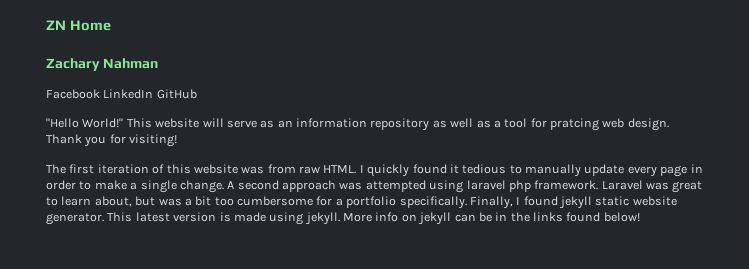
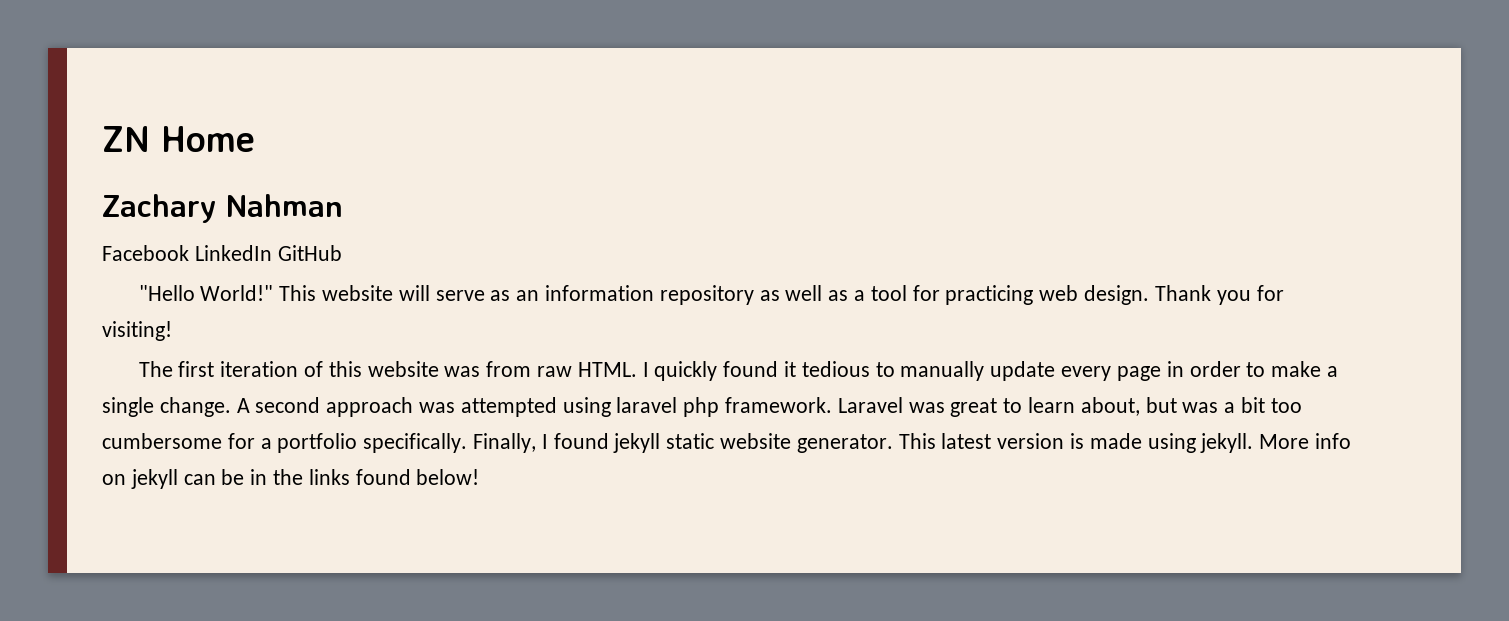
- This website will serve as an information repository as well as a tool for pratcing web design.
+ This website will serve as an information repository as well as a tool for practicing web design.

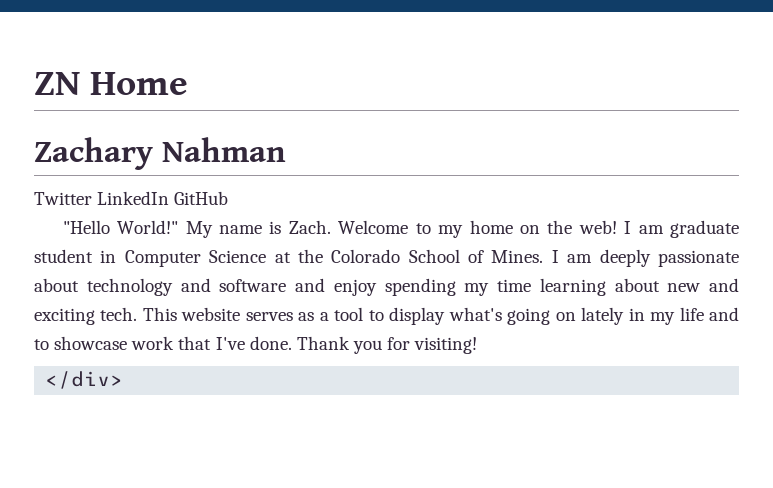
- Facebook LinkedIn GitHub
+ Twitter LinkedIn GitHub
- This website will serve as an information repository as well as a tool for practicing web design. Thank you for visiting!
- The first iteration of this website was from raw HTML. I quickly found it tedious to manually update every page in order to make a single change. A second approach was attempted using laravel php framework. Laravel was great to learn about, but was a bit too cumbersome for a portfolio specifically. Finally, I found jekyll static website generator. This latest version is made using jekyll. More info on jekyll can be in the links found below!
+ My name is Zach. Welcome to my home on the web! I am graduate student in Computer Science at the Colorado School of Mines. I am deeply passionate about technology and software and enjoy spending my time learning about new and exciting tech. This website serves as a tool to display what's going on lately in my life and to showcase work that I've done. Thank you for visiting!
+ </div>

